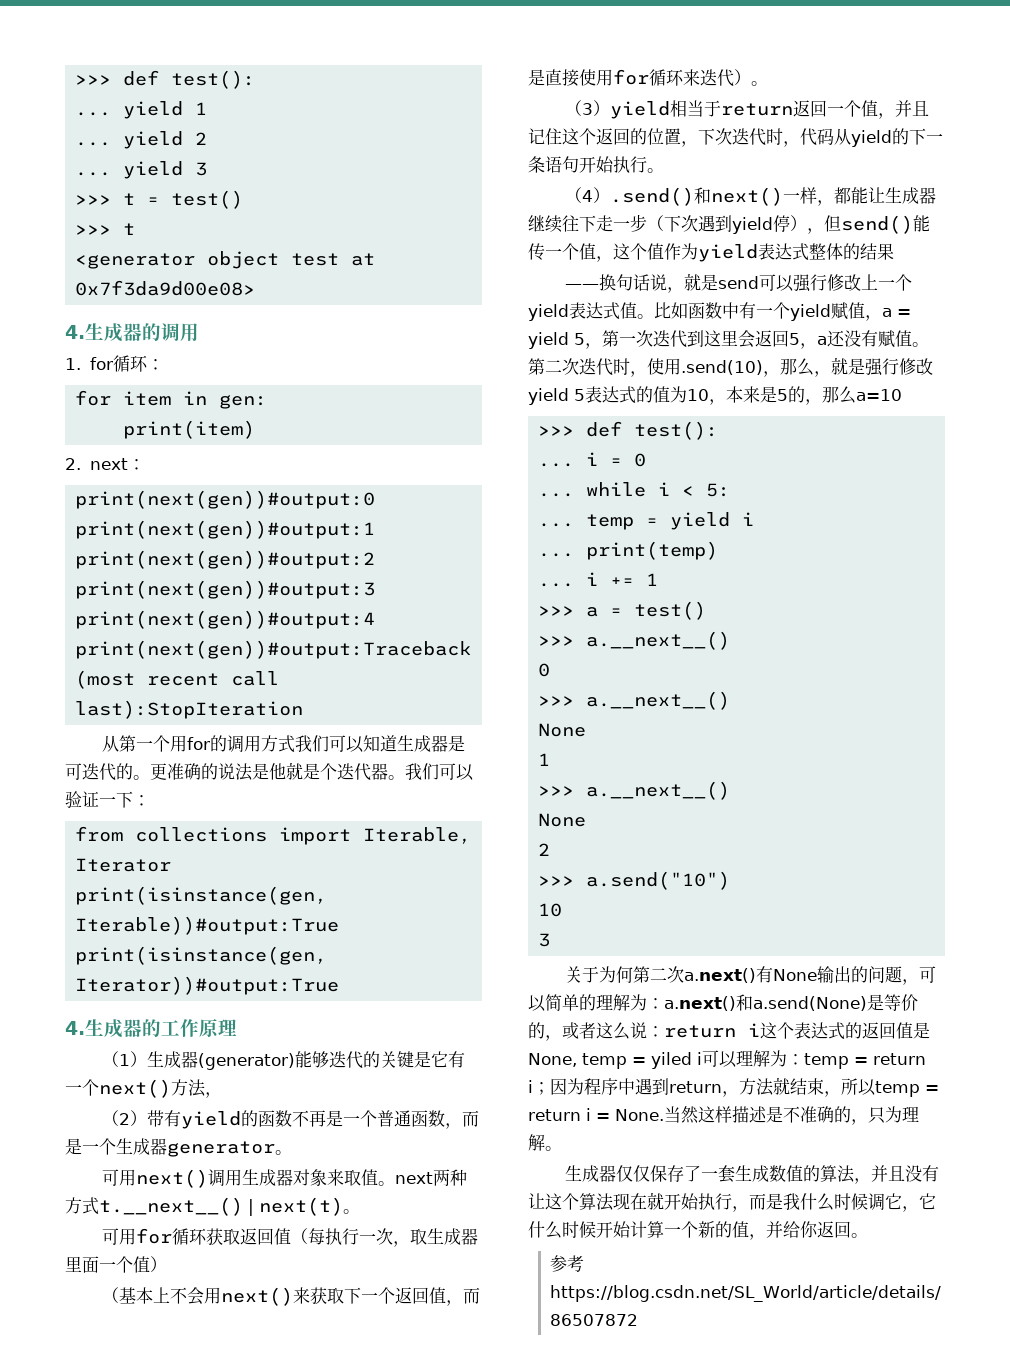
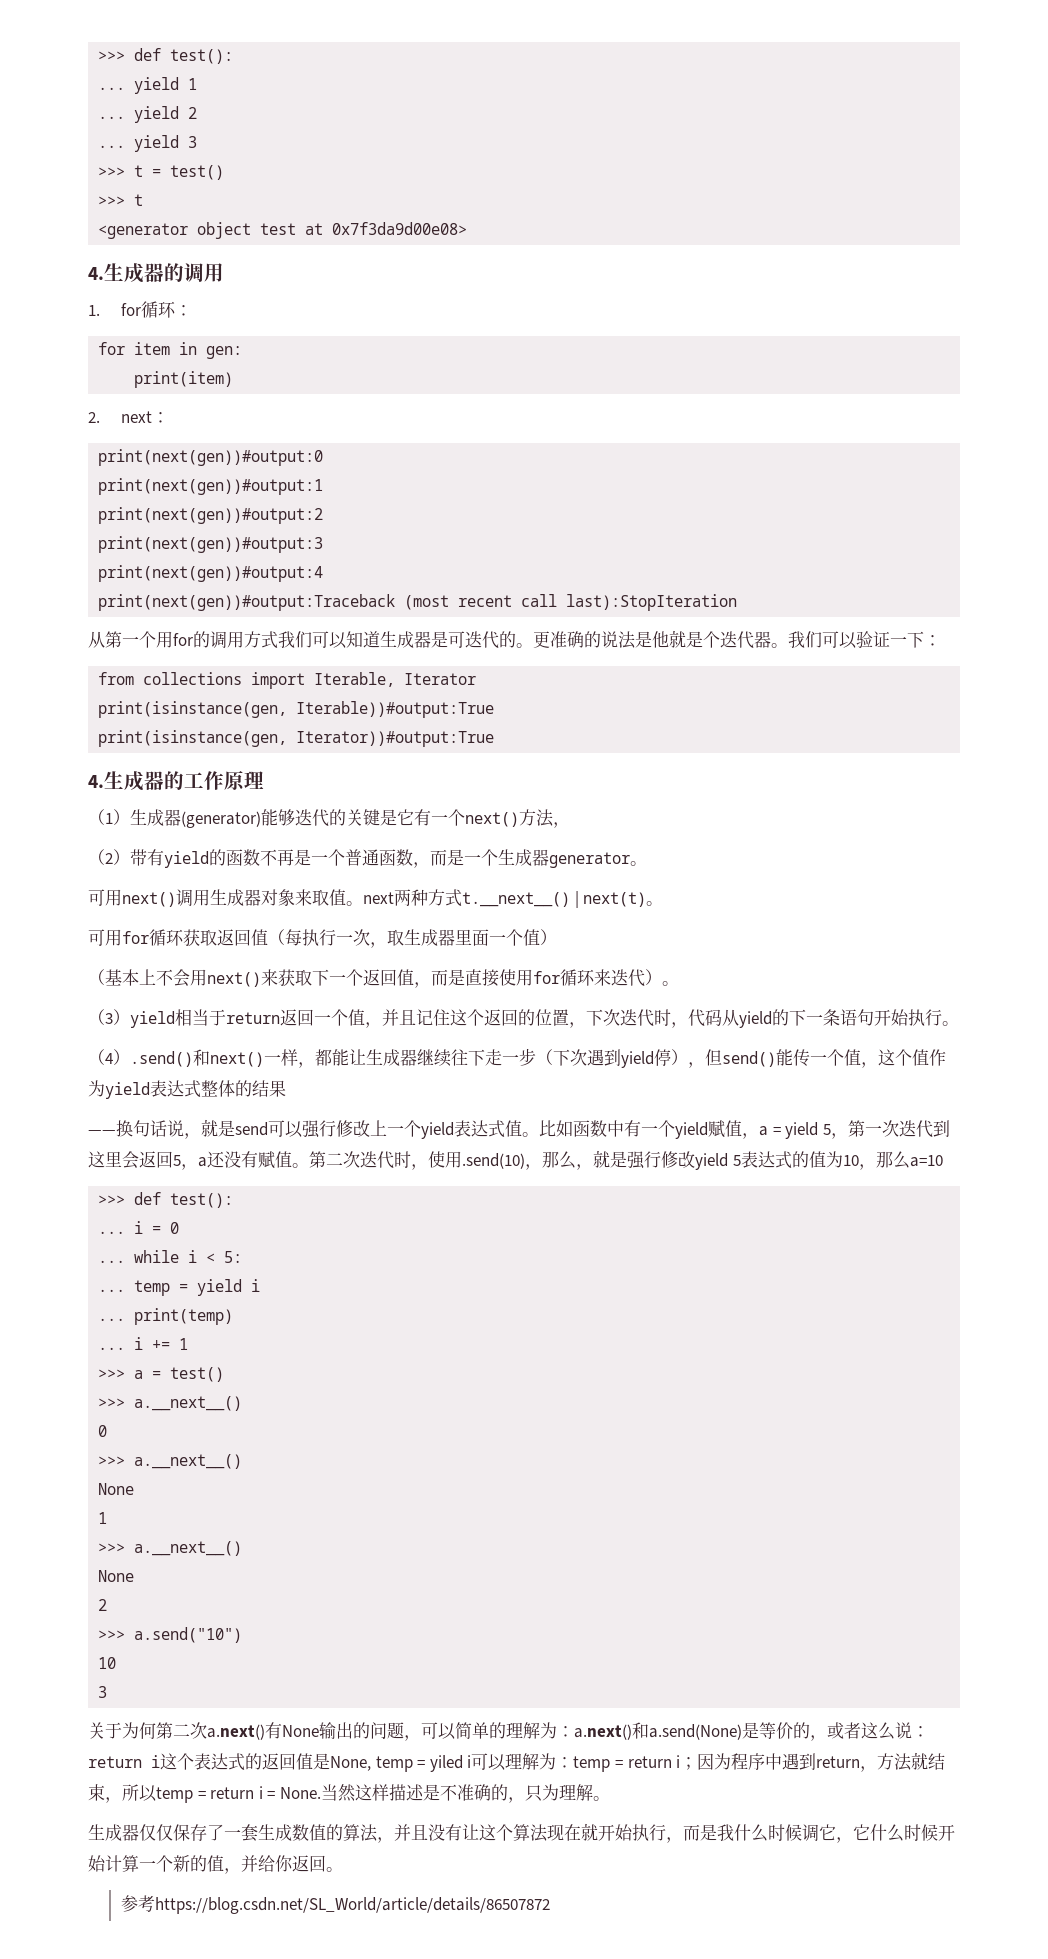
- 第二次迭代时，使用.send(10)，那么，就是强行修改yield 5表达式的值为10，本来是5的，那么a=10
+ 第二次迭代时，使用.send(10)，那么，就是强行修改yield 5表达式的值为10，那么a=10

